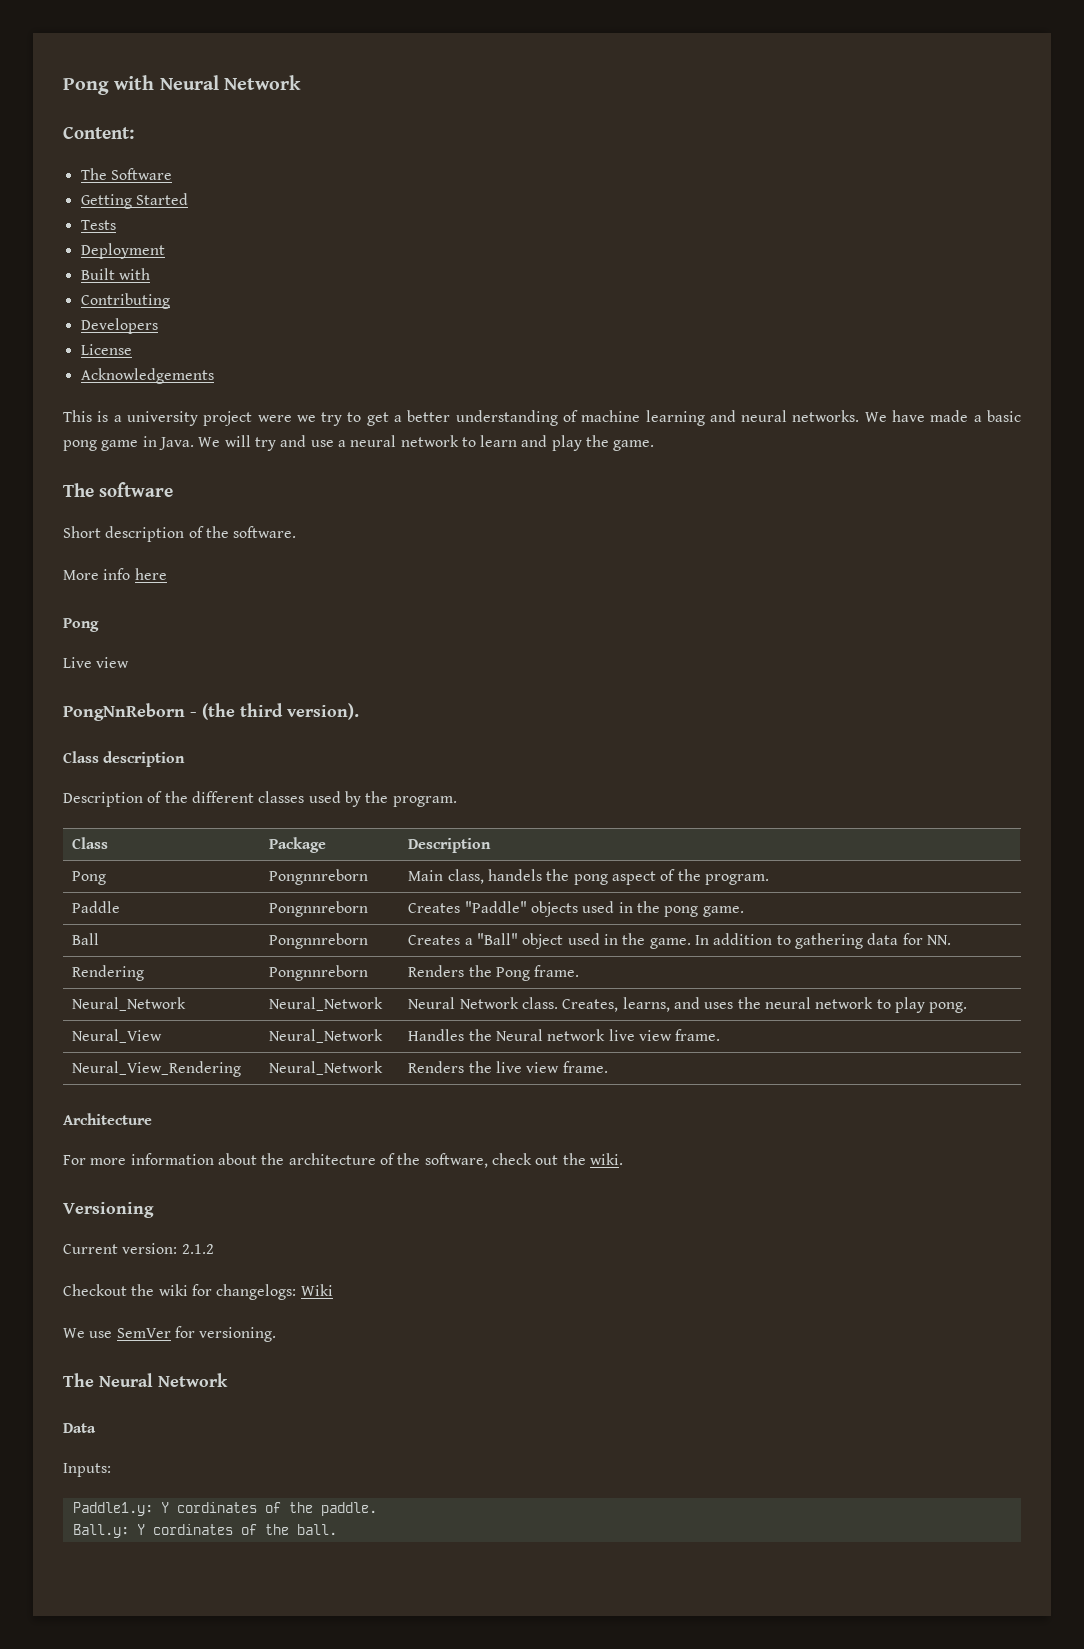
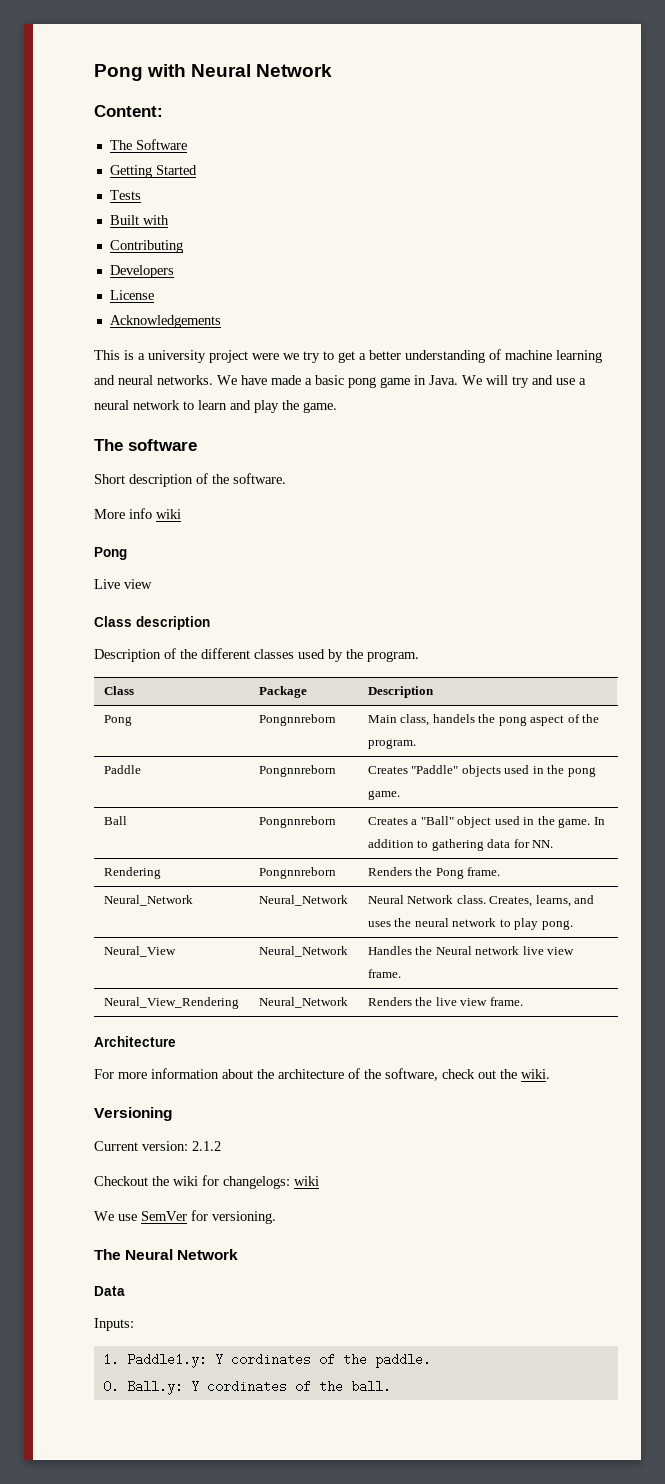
- Deployment
- More info here
+ More info wiki
- PongNnReborn - (the third version).
- Checkout the wiki for changelogs: Wiki
+ Checkout the wiki for changelogs: wiki
- Paddle1.y: Y cordinates of the paddle.
+ 1. Paddle1.y: Y cordinates of the paddle.
- Ball.y: Y cordinates of the ball.
+ 0. Ball.y: Y cordinates of the ball.

